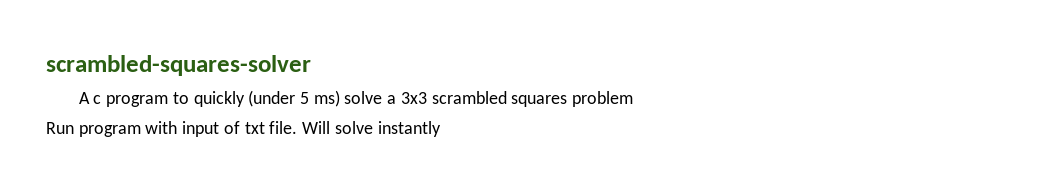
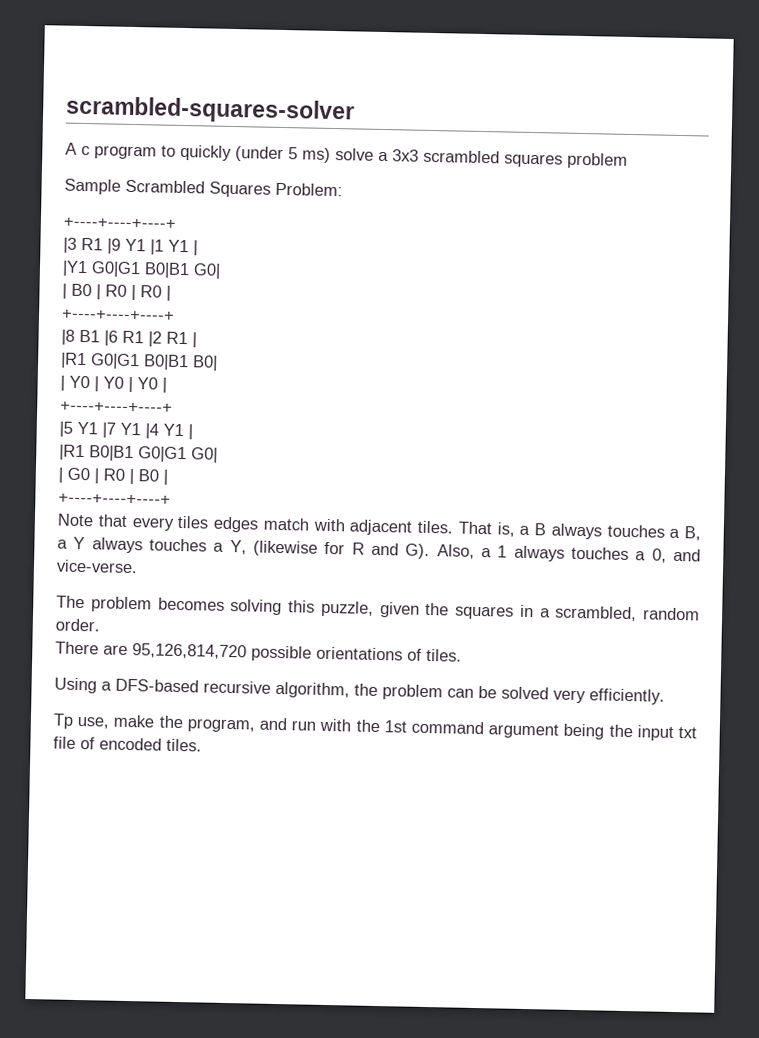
- Run program with input of txt file. Will solve instantly
+ Sample Scrambled Squares Problem:
+ +----+----+----+
+ |3 R1 |9 Y1 |1 Y1 |
+ |Y1 G0|G1 B0|B1 G0|
+ | B0 | R0 | R0 |
+ +----+----+----+
+ |8 B1 |6 R1 |2 R1 |
+ |R1 G0|G1 B0|B1 B0|
+ | Y0 | Y0 | Y0 |
+ +----+----+----+
+ |5 Y1 |7 Y1 |4 Y1 |
+ |R1 B0|B1 G0|G1 G0|
+ | G0 | R0 | B0 |
+ +----+----+----+
+ Note that every tiles edges match with adjacent tiles. That is, a B always touches a B, a Y always touches a Y, (likewise for R and G). Also, a 1 always touches a 0, and vice-verse.
+ The problem becomes solving this puzzle, given the squares in a scrambled, random order.
+ There are 95,126,814,720 possible orientations of tiles.
+ Using a DFS-based recursive algorithm, the problem can be solved very efficiently.
+ Tp use, make the program, and run with the 1st command argument being the input txt file of encoded tiles.

